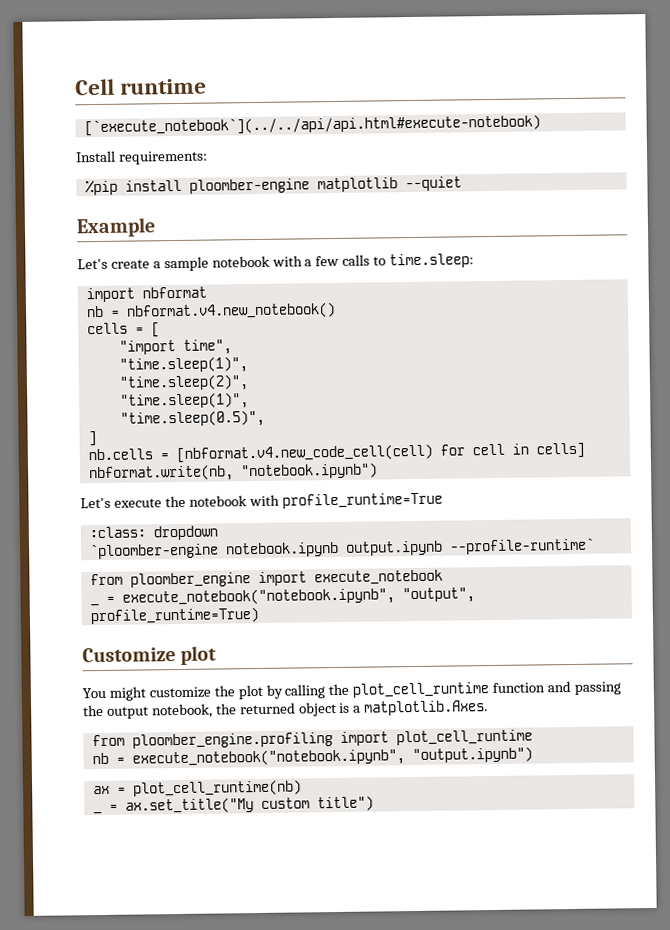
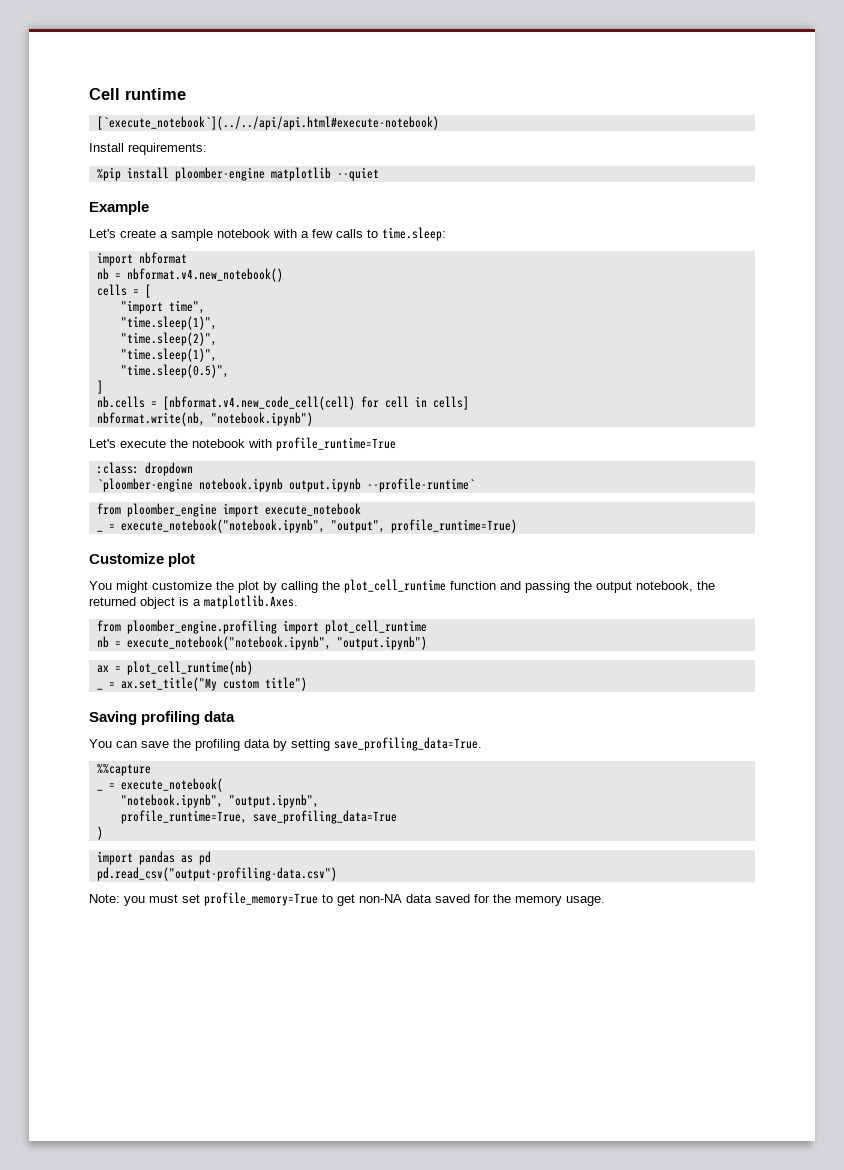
+ Saving profiling data
+ You can save the profiling data by setting save_profiling_data=True.
+ %%capture
+ _ = execute_notebook(
+ "notebook.ipynb", "output.ipynb",
+ profile_runtime=True, save_profiling_data=True
+ )
+ import pandas as pd
+ pd.read_csv("output-profiling-data.csv")
+ Note: you must set profile_memory=True to get non-NA data saved for the memory usage.

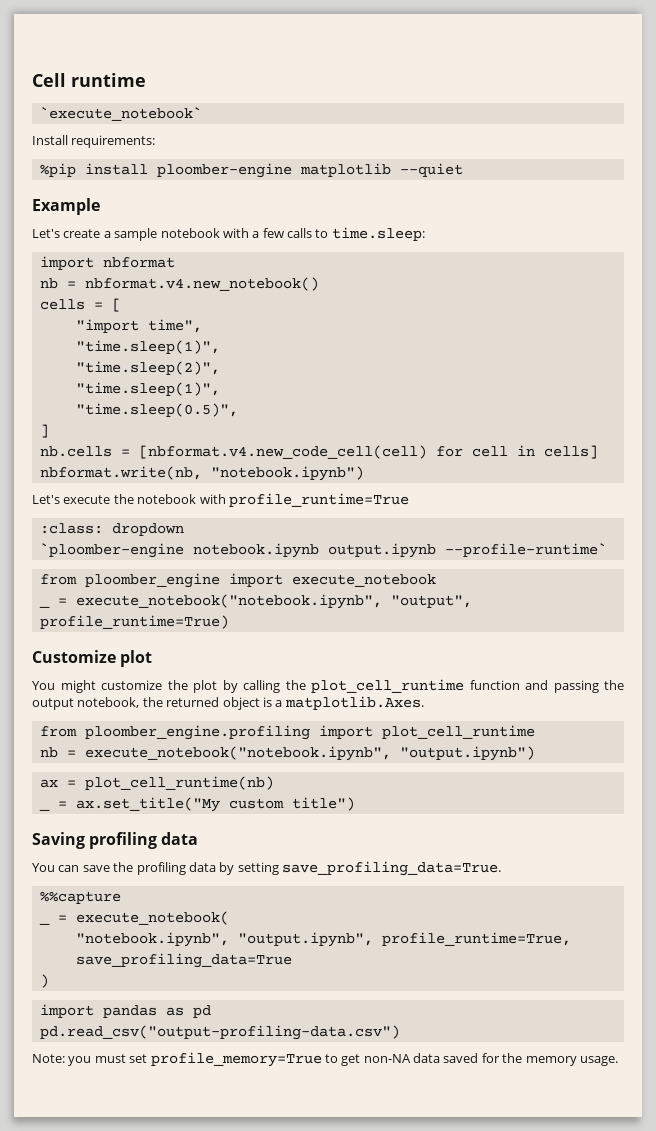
- [`execute_notebook`](../../api/api.html#execute-notebook)
+ `execute_notebook`
- "notebook.ipynb", "output.ipynb",
- profile_runtime=True, save_profiling_data=True
+ "notebook.ipynb", "output.ipynb", profile_runtime=True, save_profiling_data=True

